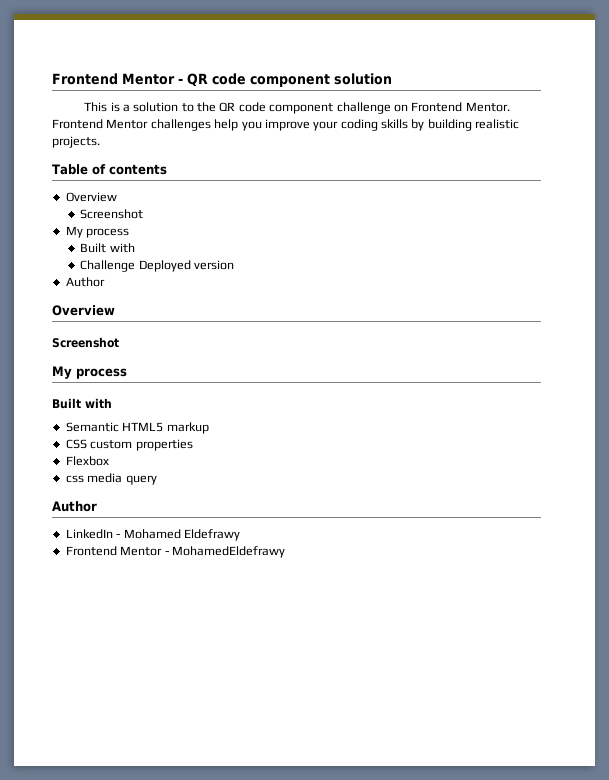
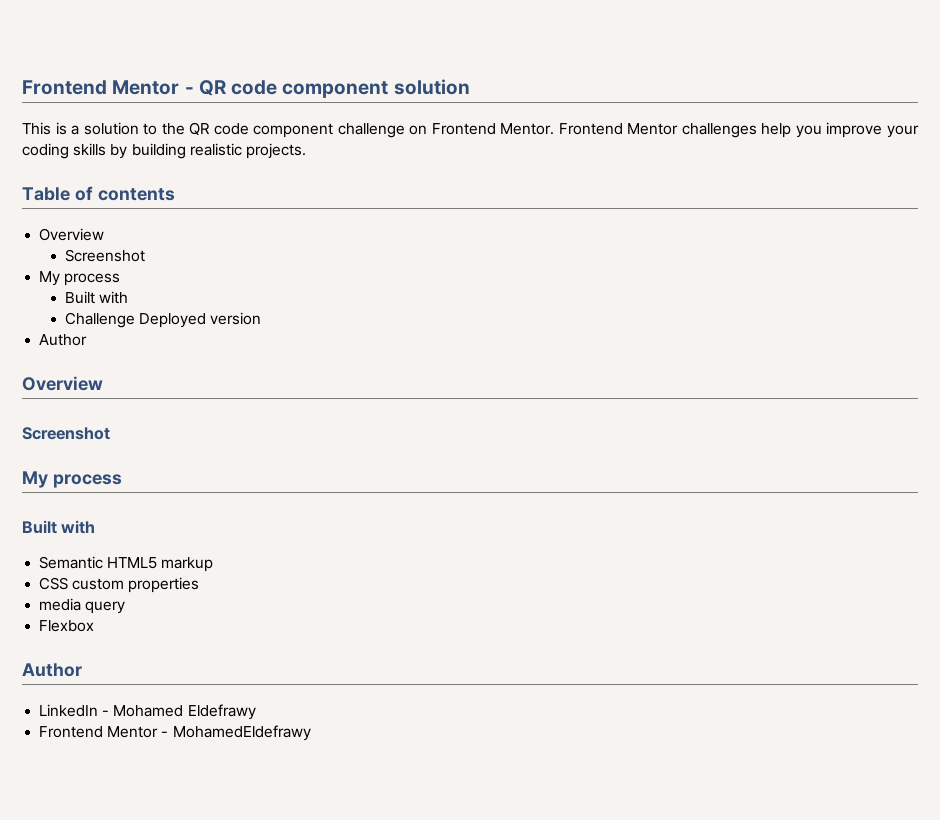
- Flexbox
- css media query
+ media query
+ Flexbox

